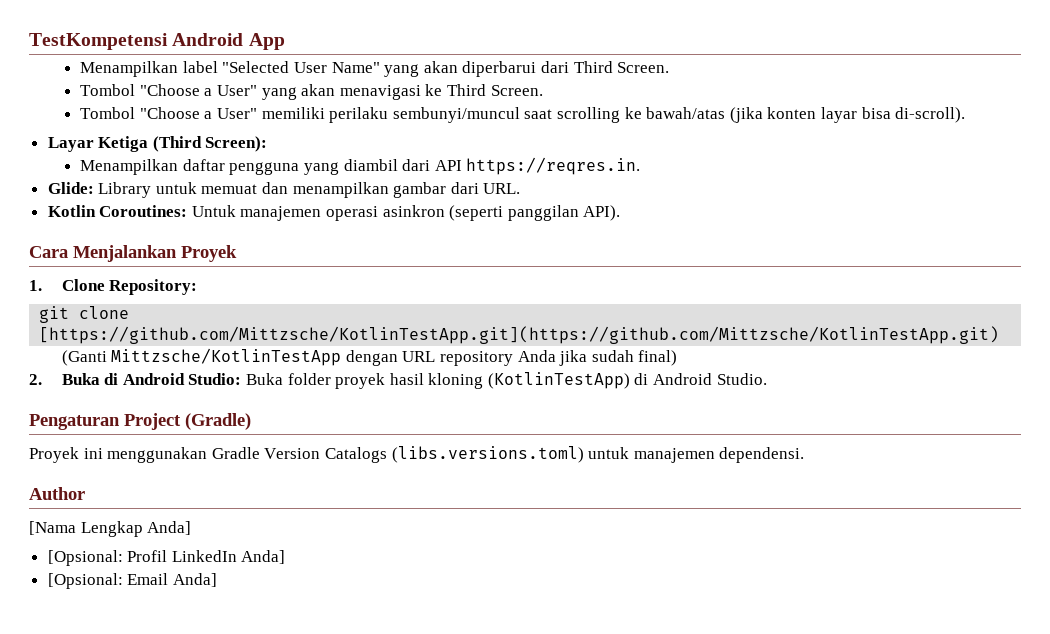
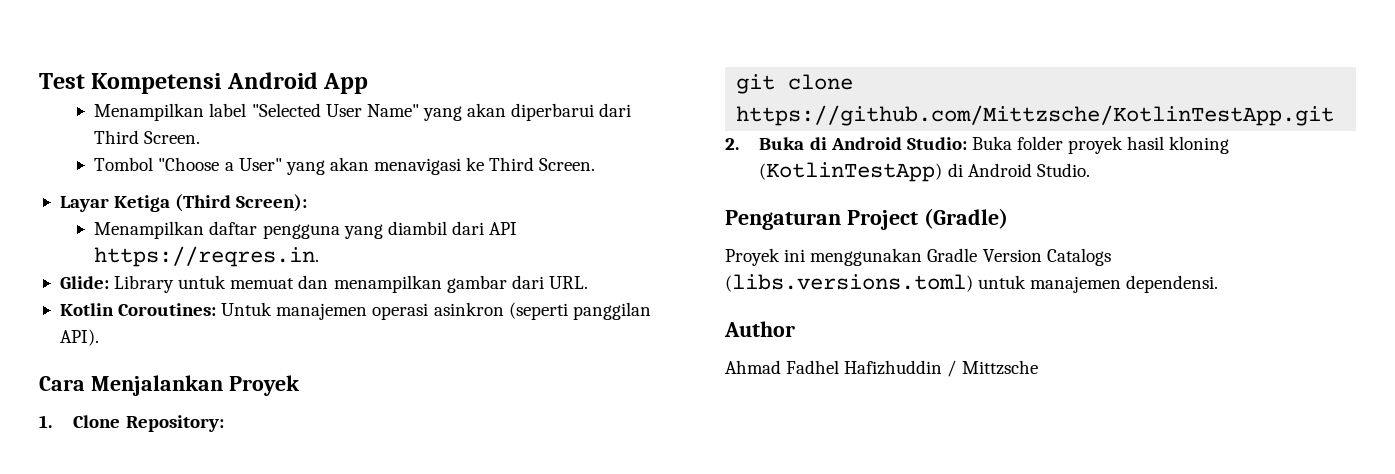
- TestKompetensi Android App
+ Test Kompetensi Android App
- Tombol "Choose a User" memiliki perilaku sembunyi/muncul saat scrolling ke bawah/atas (jika konten layar bisa di-scroll).
- git clone [https://github.com/Mittzsche/KotlinTestApp.git](https://github.com/Mittzsche/KotlinTestApp.git)
- (Ganti Mittzsche/KotlinTestApp dengan URL repository Anda jika sudah final)
+ git clone https://github.com/Mittzsche/KotlinTestApp.git
- [Nama Lengkap Anda]
- [Opsional: Profil LinkedIn Anda]
- [Opsional: Email Anda]
+ Ahmad Fadhel Hafizhuddin / Mittzsche

